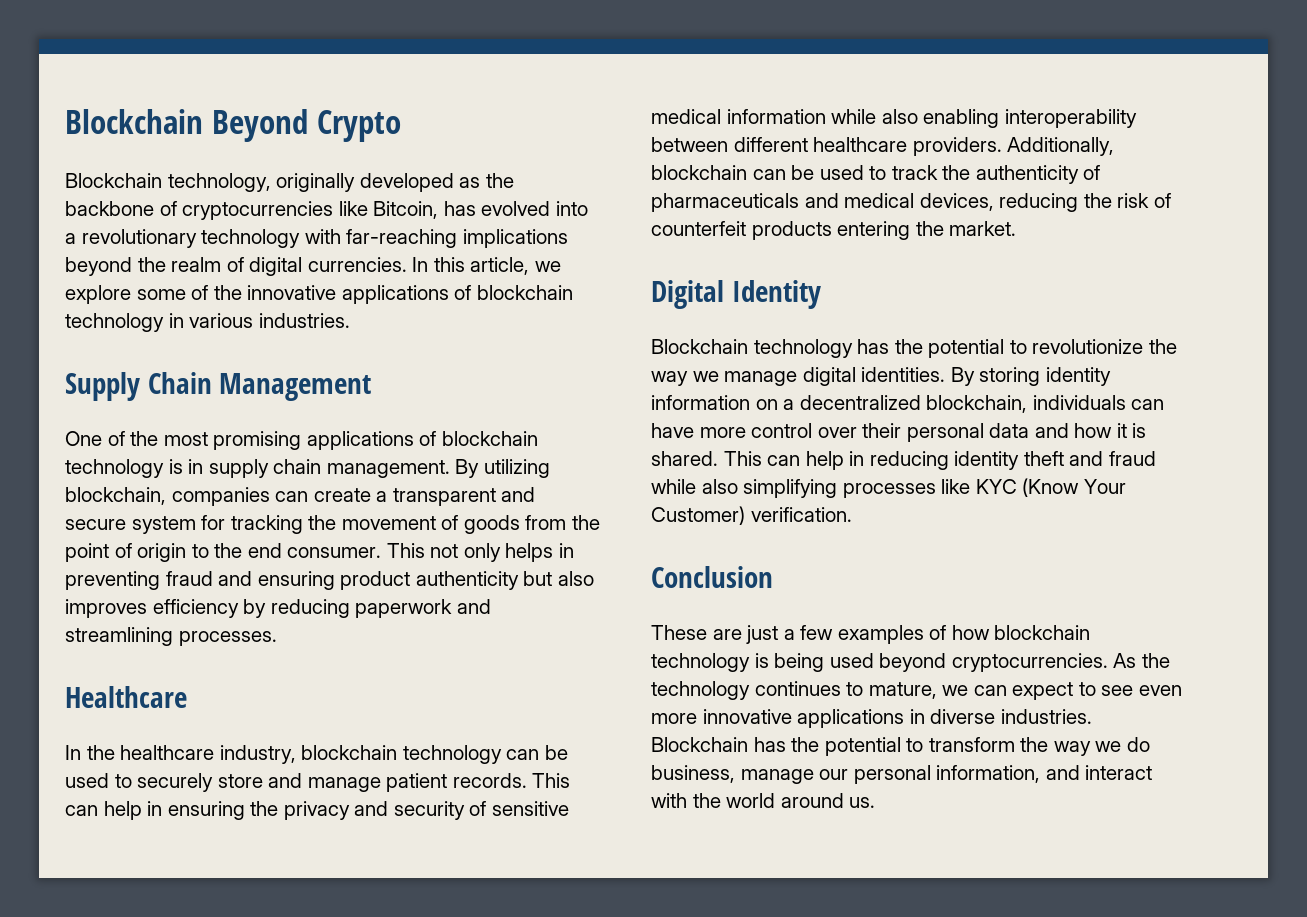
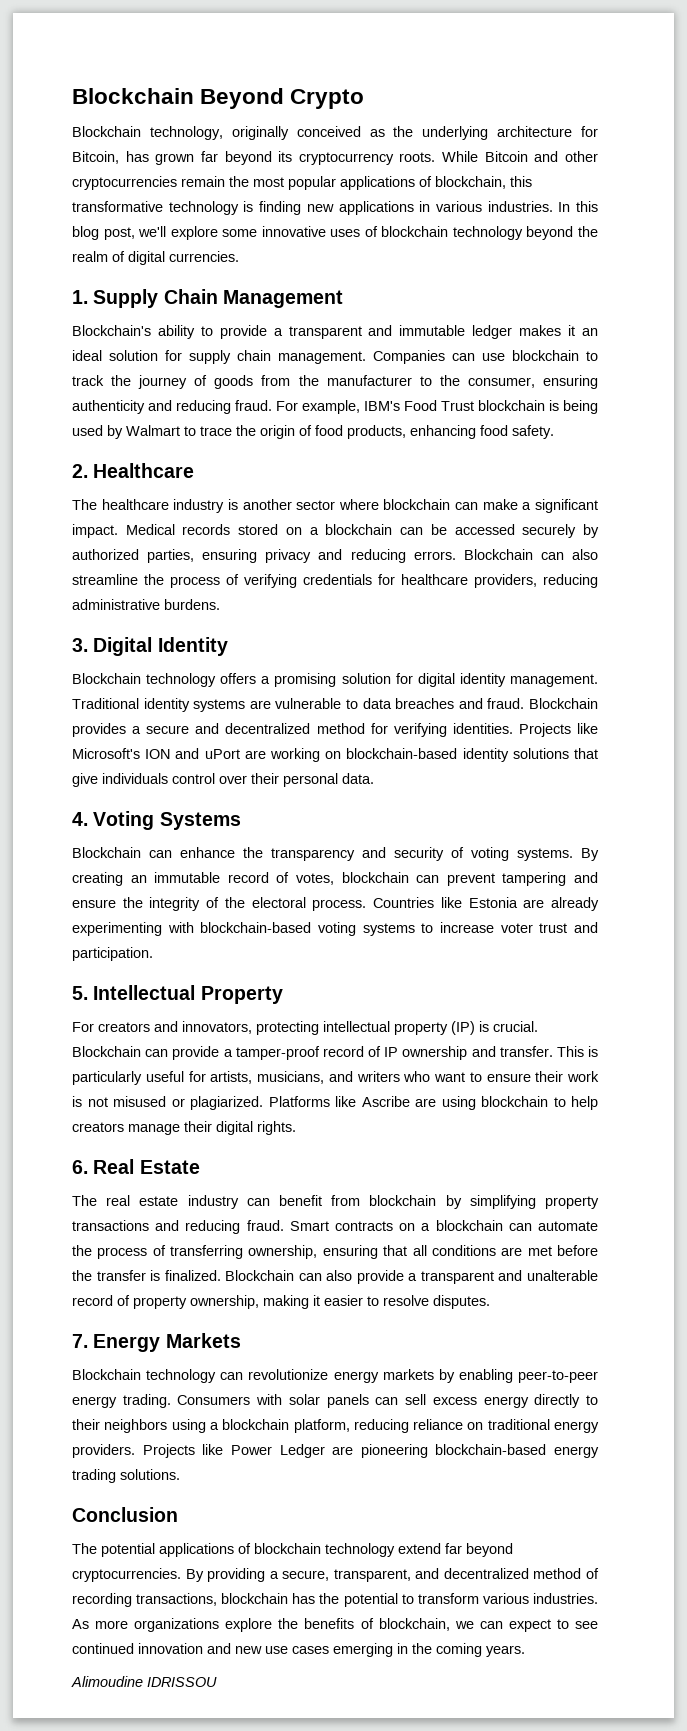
- Blockchain technology, originally developed as the backbone of cryptocurrencies like Bitcoin, has evolved into a revolutionary technology with far-reaching implications beyond the realm of digital currencies. In this article, we explore some of the innovative applications of blockchain technology in various industries.
- Supply Chain Management
- One of the most promising applications of blockchain technology is in supply chain management. By utilizing blockchain, companies can create a transparent and secure system for tracking the movement of goods from the point of origin to the end consumer. This not only helps in preventing fraud and ensuring product authenticity but also improves efficiency by reducing paperwork and streamlining processes.
- Healthcare
- In the healthcare industry, blockchain technology can be used to securely store and manage patient records. This can help in ensuring the privacy and security of sensitive medical information while also enabling interoperability between different healthcare providers. Additionally, blockchain can be used to track the authenticity of pharmaceuticals and medical devices, reducing the risk of counterfeit products entering the market.
- Digital Identity
- Blockchain technology has the potential to revolutionize the way we manage digital identities. By storing identity information on a decentralized blockchain, individuals can have more control over their personal data and how it is shared. This can help in reducing identity theft and fraud while also simplifying processes like KYC (Know Your Customer) verification.
+ Blockchain technology, originally conceived as the underlying architecture for Bitcoin, has grown far beyond its cryptocurrency roots. While Bitcoin and other cryptocurrencies remain the most popular applications of blockchain, this transformative technology is finding new applications in various industries. In this blog post, we'll explore some innovative uses of blockchain technology beyond the realm of digital currencies.
+ 1. Supply Chain Management
+ Blockchain's ability to provide a transparent and immutable ledger makes it an ideal solution for supply chain management. Companies can use blockchain to track the journey of goods from the manufacturer to the consumer, ensuring authenticity and reducing fraud. For example, IBM's Food Trust blockchain is being used by Walmart to trace the origin of food products, enhancing food safety.
+ 2. Healthcare
+ The healthcare industry is another sector where blockchain can make a significant impact. Medical records stored on a blockchain can be accessed securely by authorized parties, ensuring privacy and reducing errors. Blockchain can also streamline the process of verifying credentials for healthcare providers, reducing administrative burdens.
+ 3. Digital Identity
+ Blockchain technology offers a promising solution for digital identity management. Traditional identity systems are vulnerable to data breaches and fraud. Blockchain provides a secure and decentralized method for verifying identities. Projects like Microsoft's ION and uPort are working on blockchain-based identity solutions that give individuals control over their personal data.
+ 4. Voting Systems
+ Blockchain can enhance the transparency and security of voting systems. By creating an immutable record of votes, blockchain can prevent tampering and ensure the integrity of the electoral process. Countries like Estonia are already experimenting with blockchain-based voting systems to increase voter trust and participation.
+ 5. Intellectual Property
+ For creators and innovators, protecting intellectual property (IP) is crucial. Blockchain can provide a tamper-proof record of IP ownership and transfer. This is particularly useful for artists, musicians, and writers who want to ensure their work is not misused or plagiarized. Platforms like Ascribe are using blockchain to help creators manage their digital rights.
+ 6. Real Estate
+ The real estate industry can benefit from blockchain by simplifying property transactions and reducing fraud. Smart contracts on a blockchain can automate the process of transferring ownership, ensuring that all conditions are met before the transfer is finalized. Blockchain can also provide a transparent and unalterable record of property ownership, making it easier to resolve disputes.
+ 7. Energy Markets
+ Blockchain technology can revolutionize energy markets by enabling peer-to-peer energy trading. Consumers with solar panels can sell excess energy directly to their neighbors using a blockchain platform, reducing reliance on traditional energy providers. Projects like Power Ledger are pioneering blockchain-based energy trading solutions.
  Conclusion
- These are just a few examples of how blockchain technology is being used beyond cryptocurrencies. As the technology continues to mature, we can expect to see even more innovative applications in diverse industries. Blockchain has the potential to transform the way we do business, manage our personal information, and interact with the world around us.
+ The potential applications of blockchain technology extend far beyond cryptocurrencies. By providing a secure, transparent, and decentralized method of recording transactions, blockchain has the potential to transform various industries. As more organizations explore the benefits of blockchain, we can expect to see continued innovation and new use cases emerging in the coming years.
+ Alimoudine IDRISSOU

